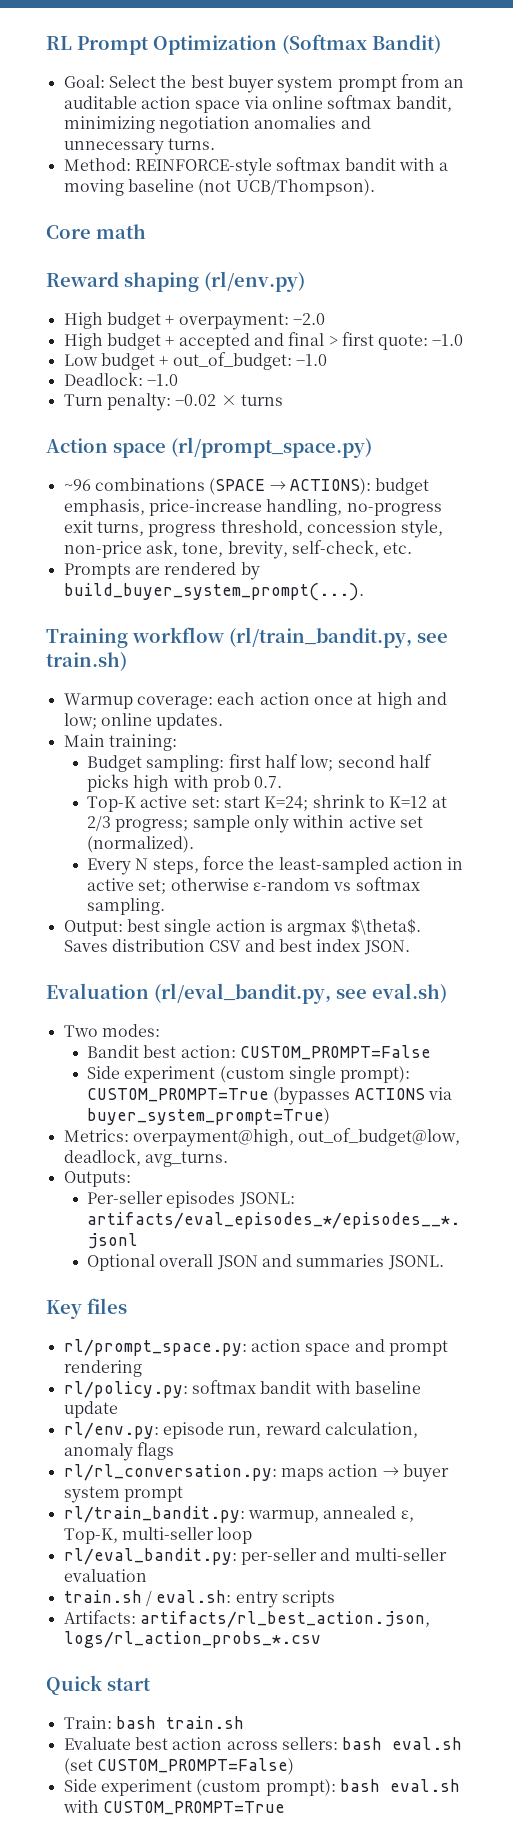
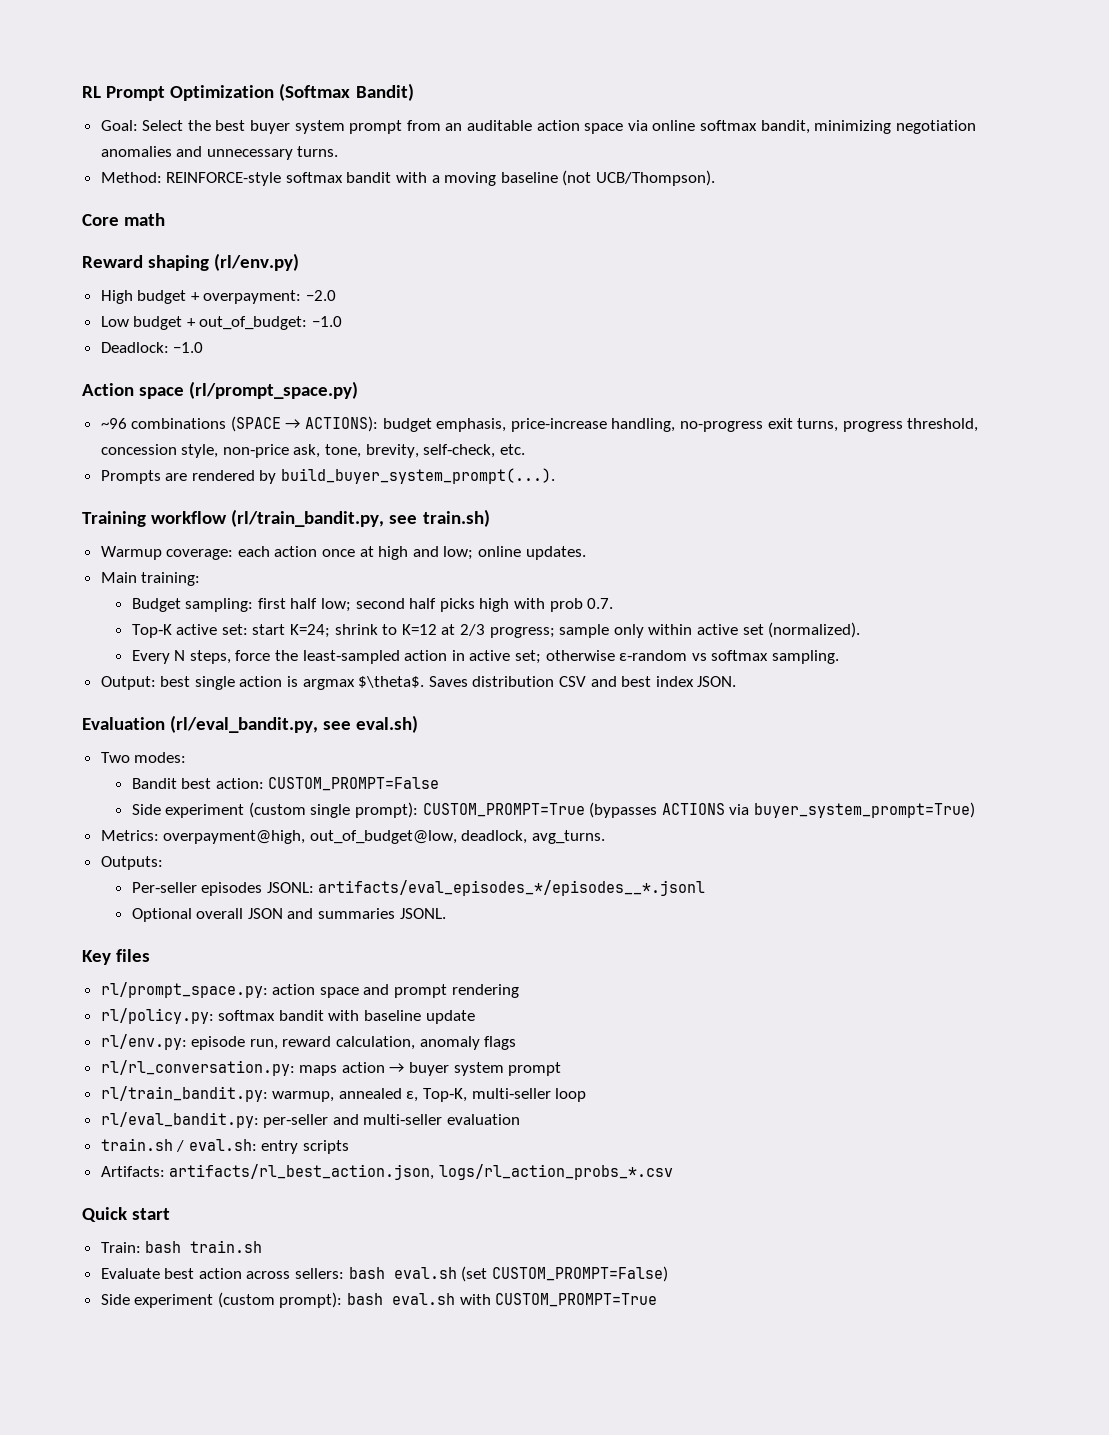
- High budget + accepted and final > first quote: −1.0
- Turn penalty: −0.02 × turns

